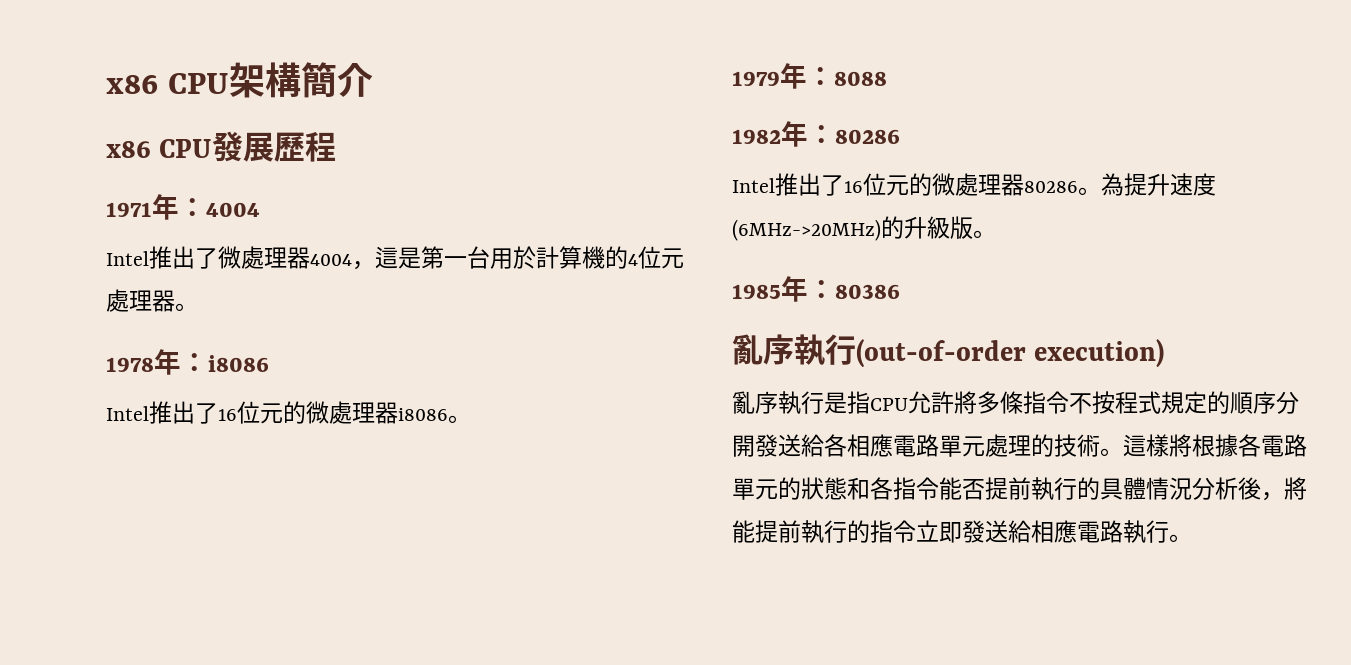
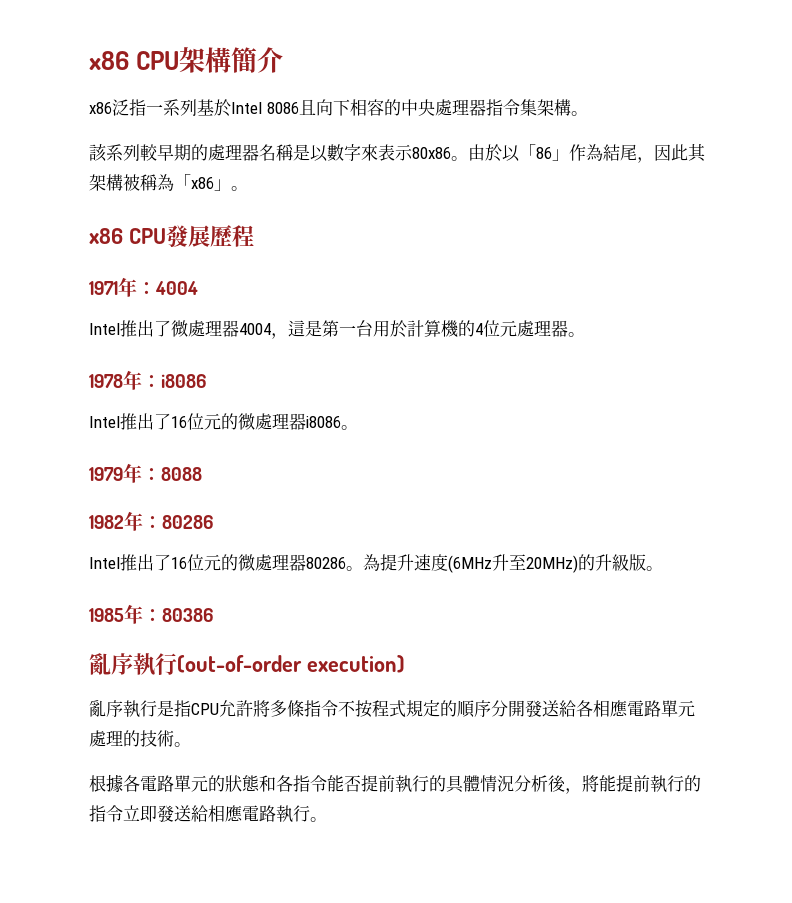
+ x86泛指一系列基於Intel 8086且向下相容的中央處理器指令集架構。
+ 該系列較早期的處理器名稱是以數字來表示80x86。由於以「86」作為結尾，因此其架構被稱為「x86」。
- 為提升速度(6MHz->20MHz)的升級版。
+ 為提升速度(6MHz升至20MHz)的升級版。
- 亂序執行是指CPU允許將多條指令不按程式規定的順序分開發送給各相應電路單元處理的技術。這樣將根據各電路單元的狀態和各指令能否提前執行的具體情況分析後，將能提前執行的指令立即發送給相應電路執行。
+ 亂序執行是指CPU允許將多條指令不按程式規定的順序分開發送給各相應電路單元處理的技術。
+ 根據各電路單元的狀態和各指令能否提前執行的具體情況分析後，將能提前執行的指令立即發送給相應電路執行。

